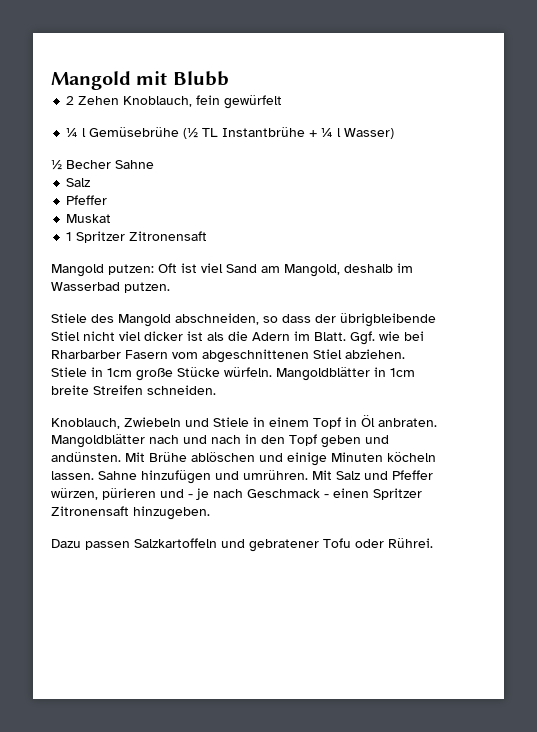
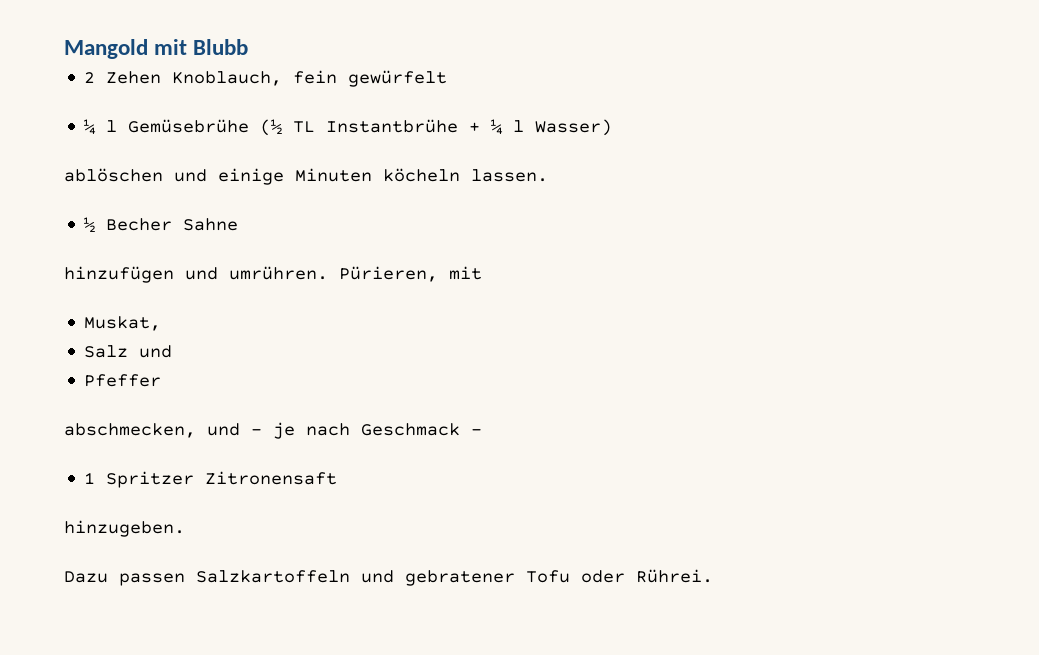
+ ablöschen und einige Minuten köcheln lassen.
  ½ Becher Sahne
- Salz
- Pfeffer
- Muskat
- 1 Spritzer Zitronensaft
- Mangold putzen: Oft ist viel Sand am Mangold, deshalb im Wasserbad putzen.
- Stiele des Mangold abschneiden, so dass der übrigbleibende Stiel nicht viel dicker ist als die Adern im Blatt. Ggf. wie bei Rharbarber Fasern vom abgeschnittenen Stiel abziehen. Stiele in 1cm große Stücke würfeln. Mangoldblätter in 1cm breite Streifen schneiden.
- Knoblauch, Zwiebeln und Stiele in einem Topf in Öl anbraten. Mangoldblätter nach und nach in den Topf geben und andünsten. Mit Brühe ablöschen und einige Minuten köcheln lassen. Sahne hinzufügen und umrühren.
+ hinzufügen und umrühren.
- Mit Salz und Pfeffer würzen, pürieren und - je nach Geschmack - einen Spritzer Zitronensaft hinzugeben.
+ Pürieren, mit
+ Muskat,
+ Salz und
+ Pfeffer
+ abschmecken, und - je nach Geschmack -
+ 1 Spritzer Zitronensaft
+ hinzugeben.

